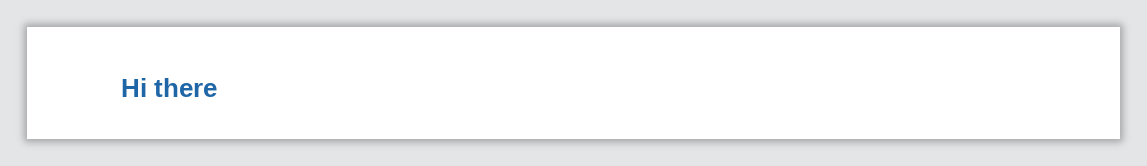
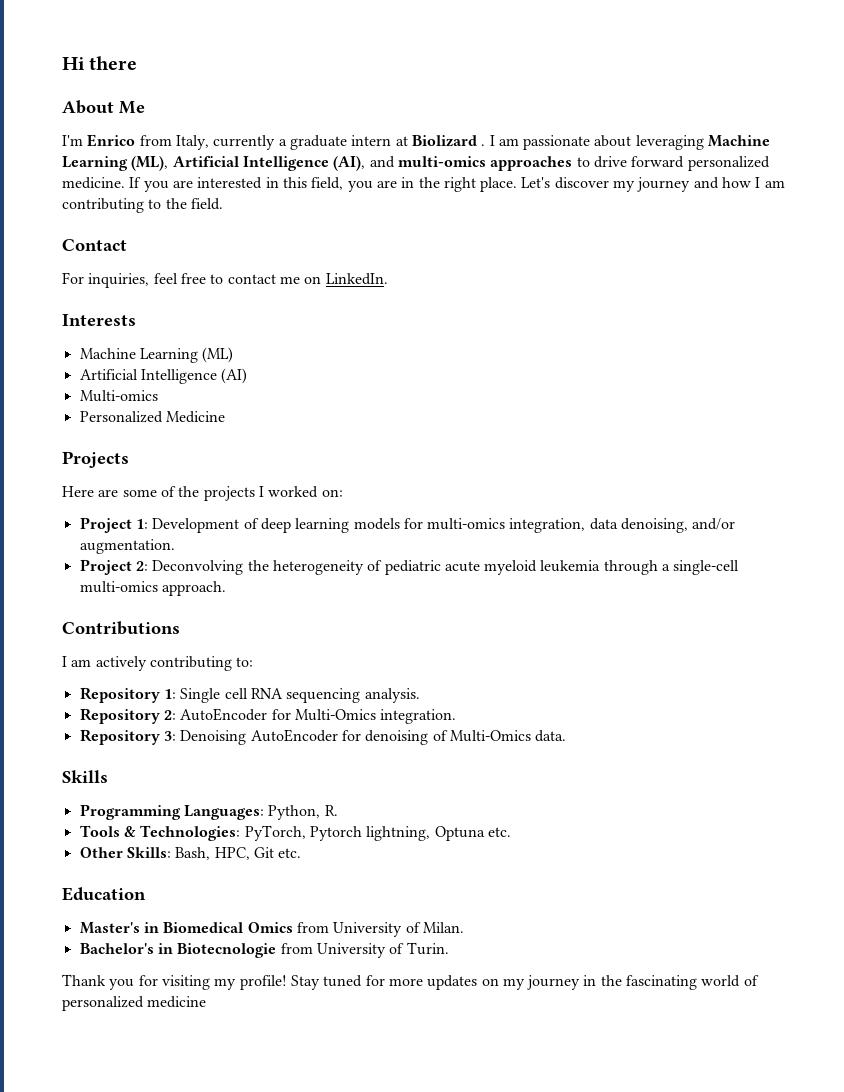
+ About Me
+ I'm Enrico from Italy, currently a graduate intern at Biolizard . I am passionate about leveraging Machine Learning (ML), Artificial Intelligence (AI), and multi-omics approaches to drive forward personalized medicine. If you are interested in this field, you are in the right place. Let's discover my journey and how I am contributing to the field.
+ Contact
+ For inquiries, feel free to contact me on LinkedIn.
+ Interests
+ Machine Learning (ML)
+ Artificial Intelligence (AI)
+ Multi-omics
+ Personalized Medicine
+ Projects
+ Here are some of the projects I worked on:
+ Project 1: Development of deep learning models for multi-omics integration, data denoising, and/or augmentation.
+ Project 2: Deconvolving the heterogeneity of pediatric acute myeloid leukemia through a single-cell multi-omics approach.
+ Contributions
+ I am actively contributing to:
+ Repository 1: Single cell RNA sequencing analysis.
+ Repository 2: AutoEncoder for Multi-Omics integration.
+ Repository 3: Denoising AutoEncoder for denoising of Multi-Omics data.
+ Skills
+ Programming Languages: Python, R.
+ Tools & Technologies: PyTorch, Pytorch lightning, Optuna etc.
+ Other Skills: Bash, HPC, Git etc.
+ Education
+ Master's in Biomedical Omics from University of Milan.
+ Bachelor's in Biotecnologie from University of Turin.
+ Thank you for visiting my profile! Stay tuned for more updates on my journey in the fascinating world of personalized medicine

